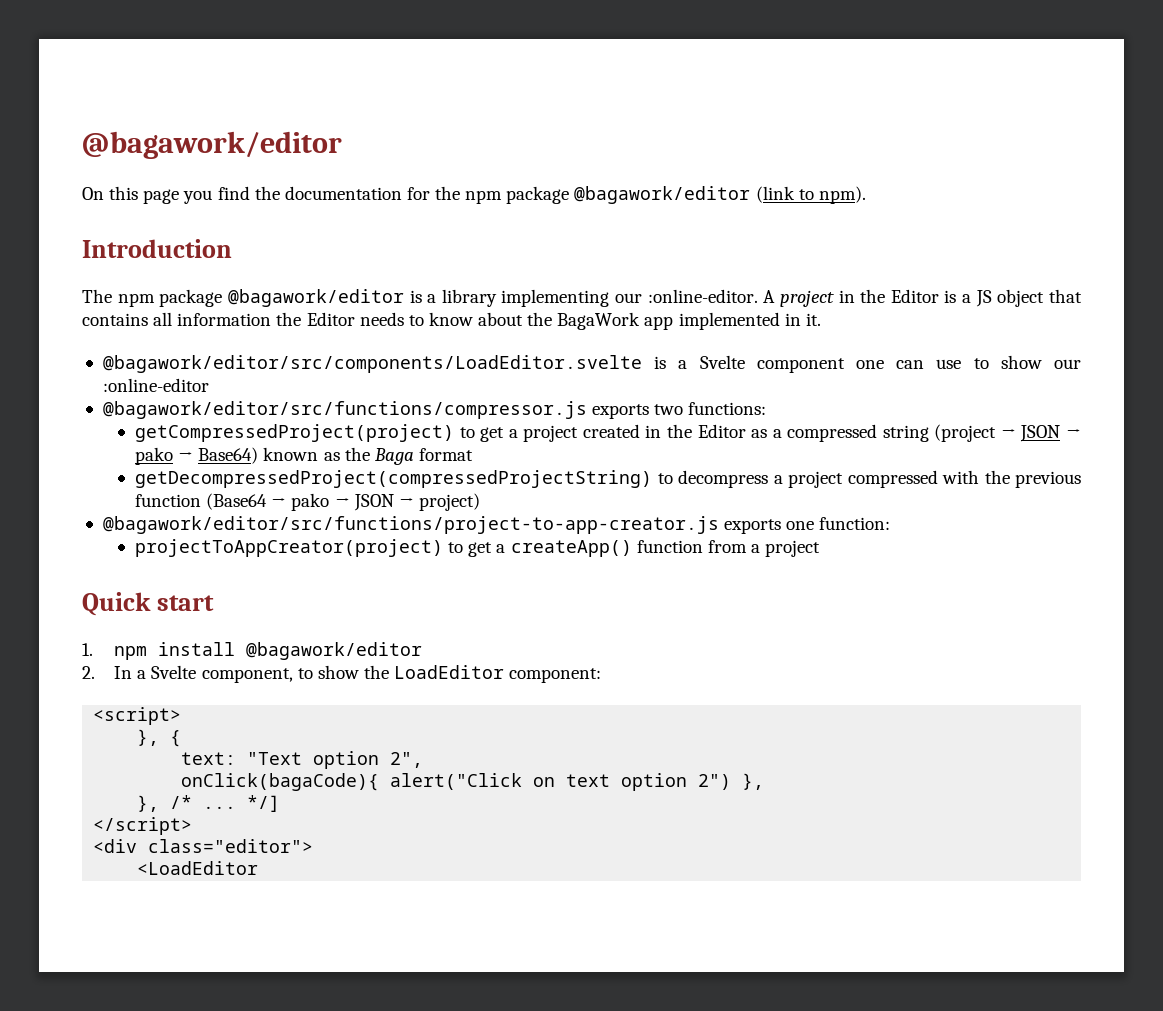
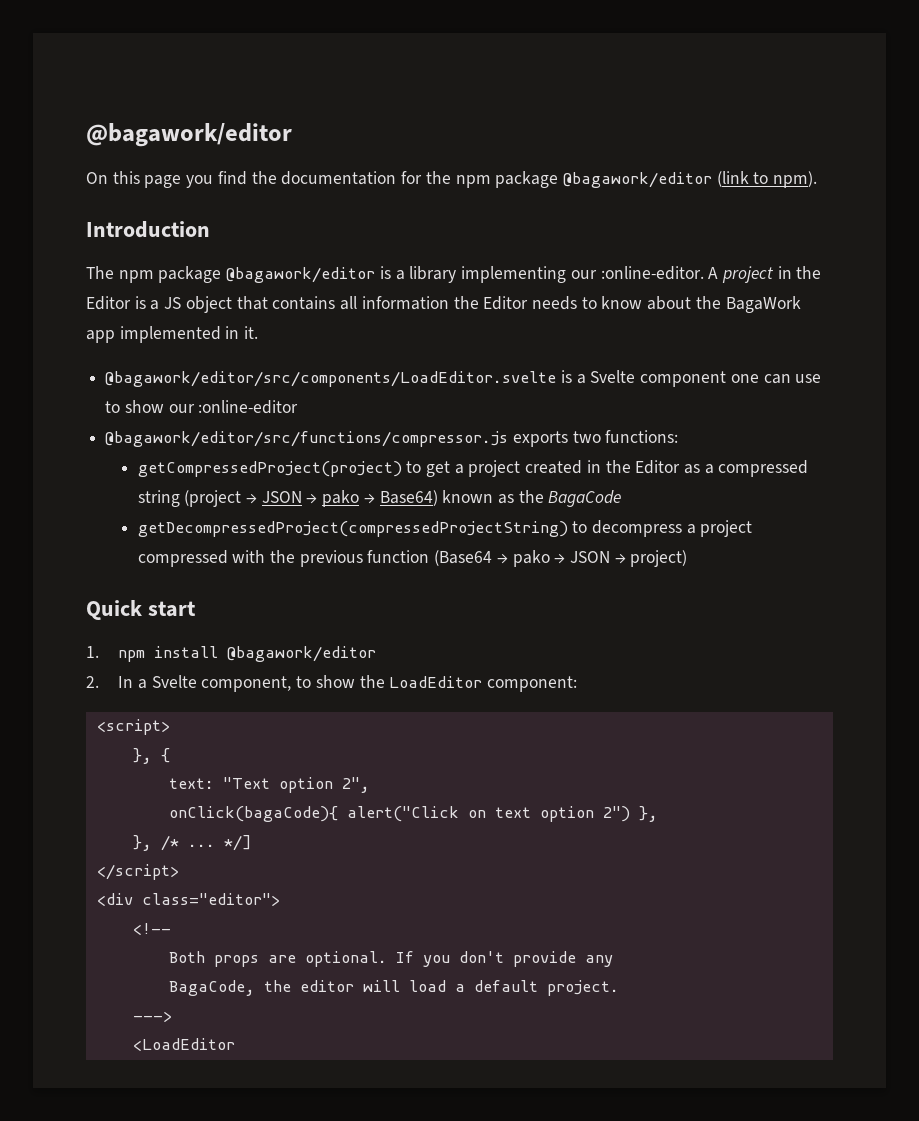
- getCompressedProject(project) to get a project created in the Editor as a compressed string (project → JSON → pako → Base64) known as the Baga format
+ getCompressedProject(project) to get a project created in the Editor as a compressed string (project → JSON → pako → Base64) known as the BagaCode
- @bagawork/editor/src/functions/project-to-app-creator.js exports one function:
- projectToAppCreator(project) to get a createApp() function from a project
+ <!--
+ Both props are optional. If you don't provide any
+ BagaCode, the editor will load a default project.
+ --->

